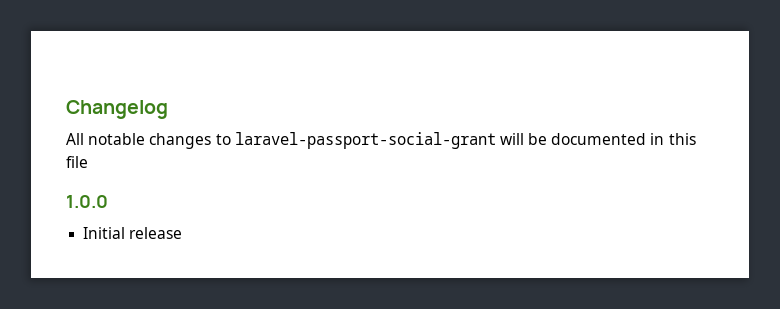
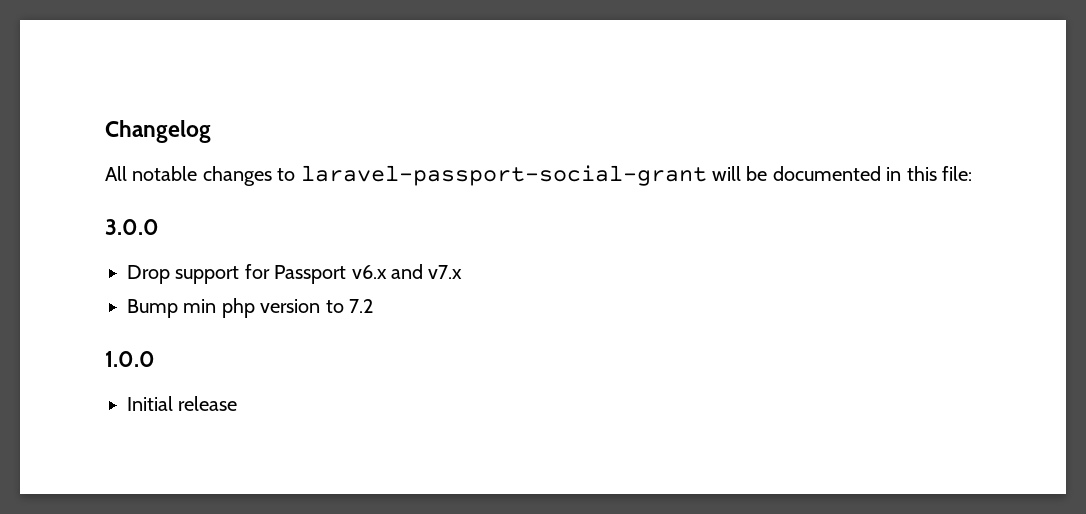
- All notable changes to laravel-passport-social-grant will be documented in this file
+ All notable changes to laravel-passport-social-grant will be documented in this file:
+ 3.0.0
+ Drop support for Passport v6.x and v7.x
+ Bump min php version to 7.2

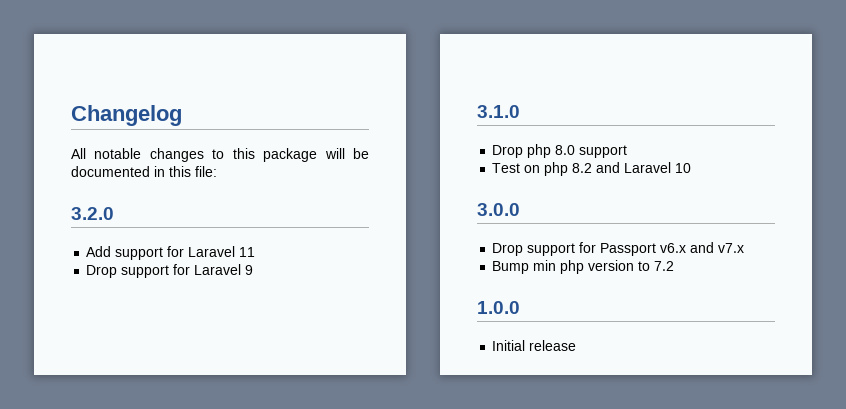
- All notable changes to laravel-passport-social-grant will be documented in this file:
+ All notable changes to this package will be documented in this file:
+ 3.2.0
+ Add support for Laravel 11
+ Drop support for Laravel 9
+ 3.1.0
+ Drop php 8.0 support
+ Test on php 8.2 and Laravel 10

